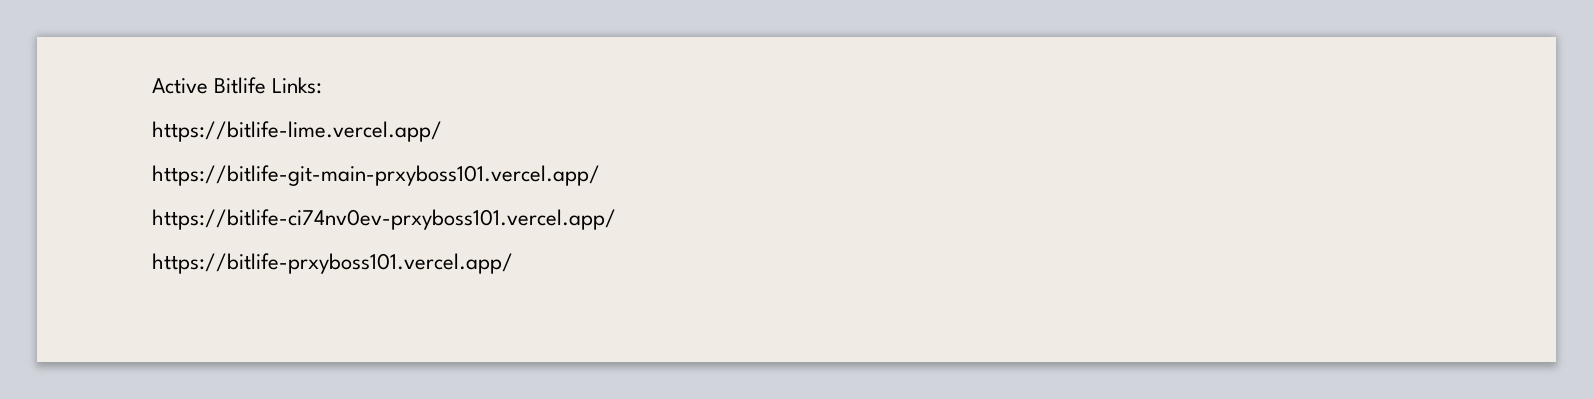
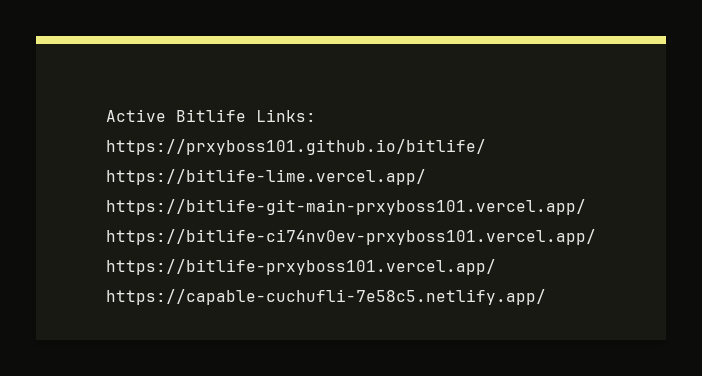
+ https://prxyboss101.github.io/bitlife/
+ https://capable-cuchufli-7e58c5.netlify.app/

